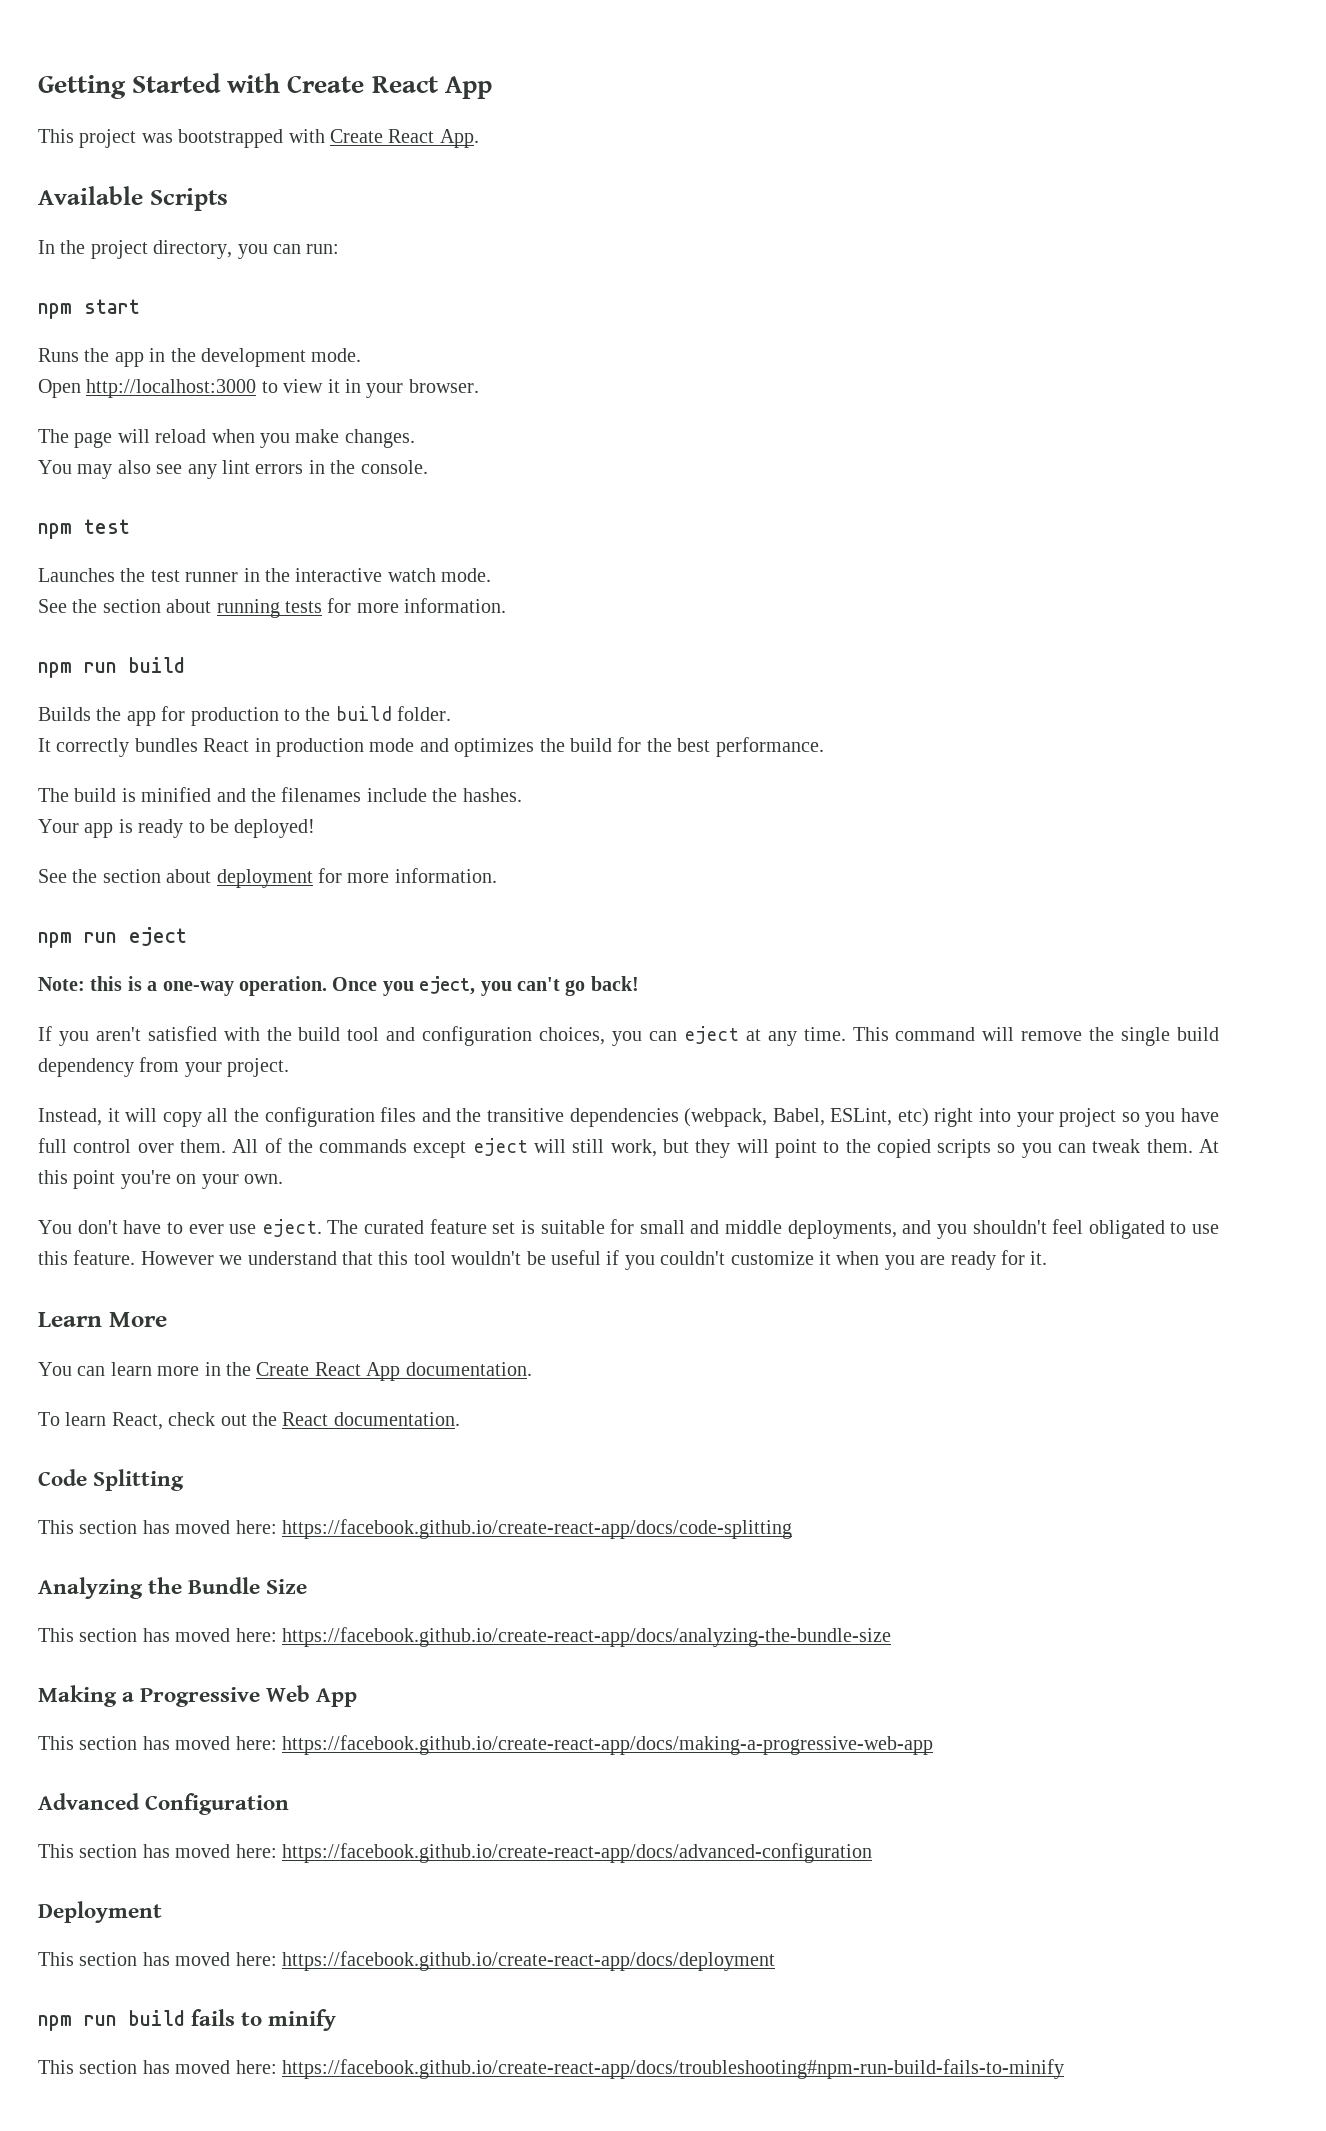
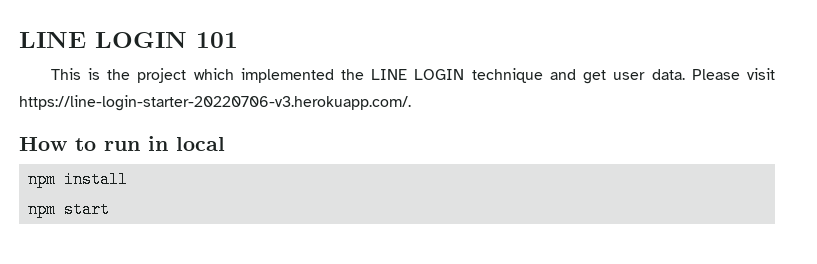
- Getting Started with Create React App
- This project was bootstrapped with Create React App.
- Available Scripts
- In the project directory, you can run:
+ LINE LOGIN 101
+ This is the project which implemented the LINE LOGIN technique and get user data. Please visit https://line-login-starter-20220706-v3.herokuapp.com/.
+ How to run in local
+ npm install
  npm start
- Runs the app in the development mode.
- Open http://localhost:3000 to view it in your browser.
- The page will reload when you make changes.
- You may also see any lint errors in the console.
- npm test
- Launches the test runner in the interactive watch mode.
- See the section about running tests for more information.
- npm run build
- Builds the app for production to the build folder.
- It correctly bundles React in production mode and optimizes the build for the best performance.
- The build is minified and the filenames include the hashes.
- Your app is ready to be deployed!
- See the section about deployment for more information.
- npm run eject
- Note: this is a one-way operation. Once you eject, you can't go back!
- If you aren't satisfied with the build tool and configuration choices, you can eject at any time. This command will remove the single build dependency from your project.
- Instead, it will copy all the configuration files and the transitive dependencies (webpack, Babel, ESLint, etc) right into your project so you have full control over them. All of the commands except eject will still work, but they will point to the copied scripts so you can tweak them. At this point you're on your own.
- You don't have to ever use eject. The curated feature set is suitable for small and middle deployments, and you shouldn't feel obligated to use this feature. However we understand that this tool wouldn't be useful if you couldn't customize it when you are ready for it.
- Learn More
- You can learn more in the Create React App documentation.
- To learn React, check out the React documentation.
- Code Splitting
- This section has moved here: https://facebook.github.io/create-react-app/docs/code-splitting
- Analyzing the Bundle Size
- This section has moved here: https://facebook.github.io/create-react-app/docs/analyzing-the-bundle-size
- Making a Progressive Web App
- This section has moved here: https://facebook.github.io/create-react-app/docs/making-a-progressive-web-app
- Advanced Configuration
- This section has moved here: https://facebook.github.io/create-react-app/docs/advanced-configuration
- Deployment
- This section has moved here: https://facebook.github.io/create-react-app/docs/deployment
- npm run build fails to minify
- This section has moved here: https://facebook.github.io/create-react-app/docs/troubleshooting#npm-run-build-fails-to-minify

